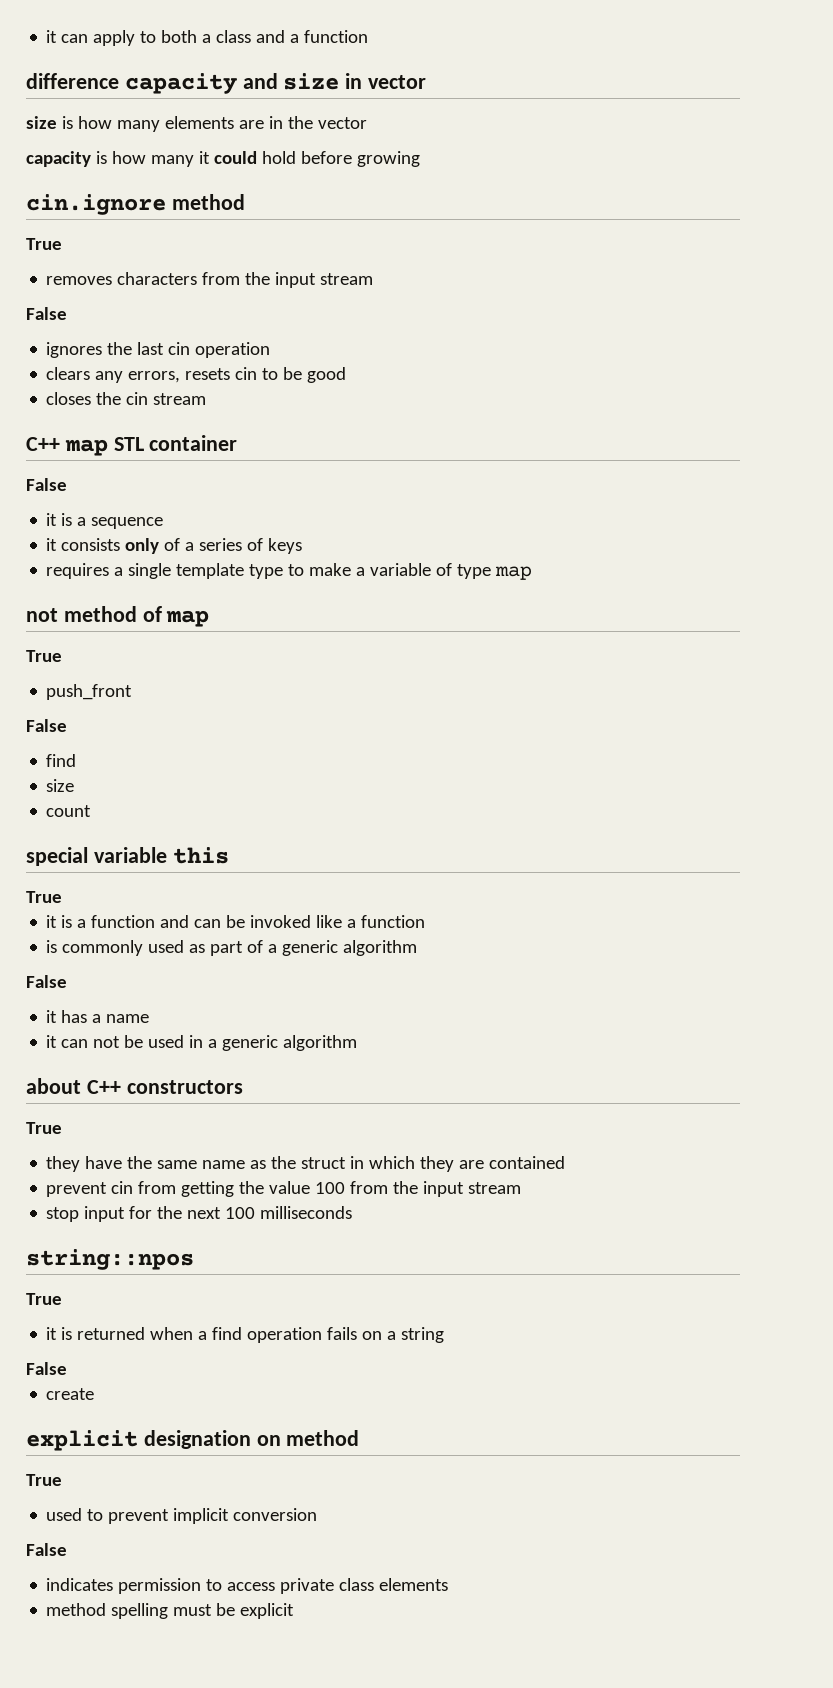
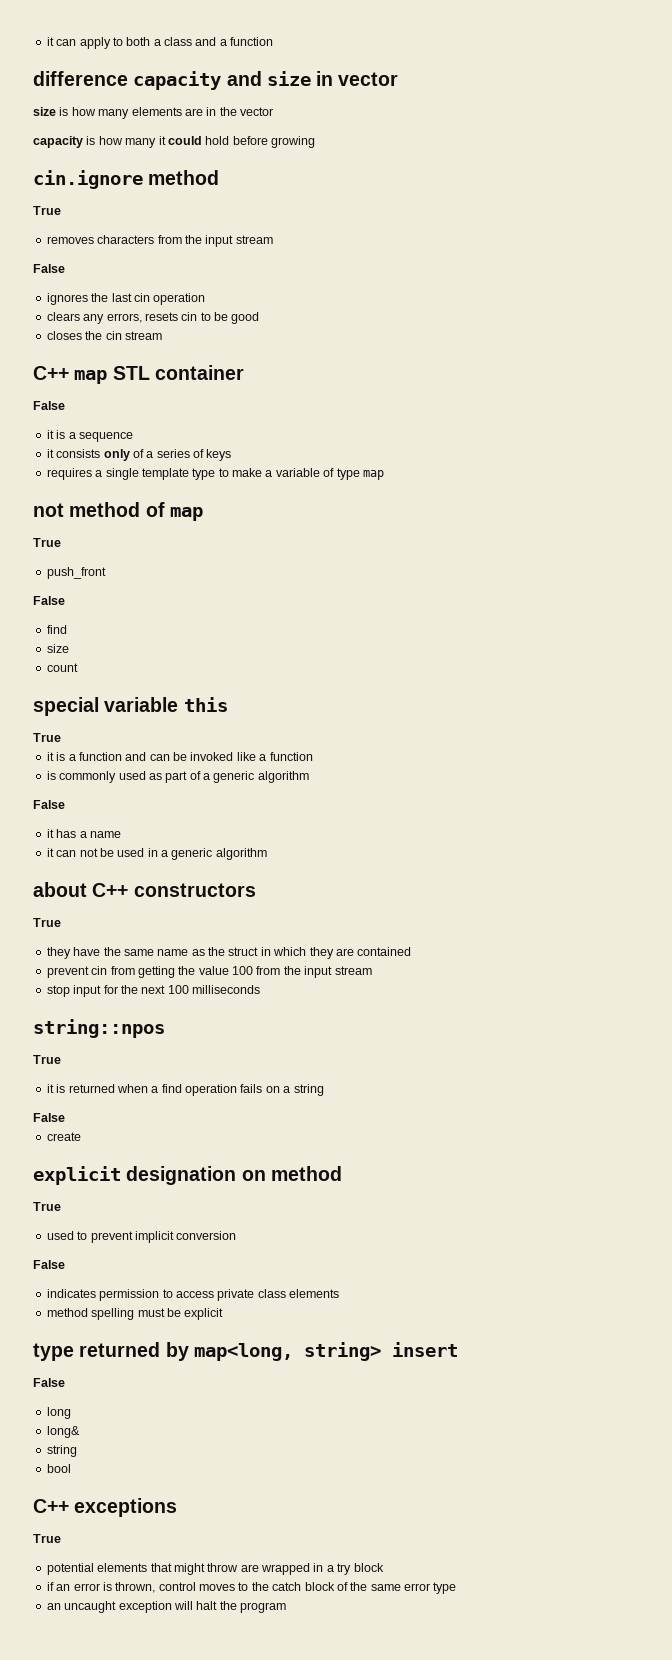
+ type returned by map<long, string> insert
+ False
+ long
+ long&
+ string
+ bool
+ C++ exceptions
+ True
+ potential elements that might throw are wrapped in a try block
+ if an error is thrown, control moves to the catch block of the same error type
+ an uncaught exception will halt the program

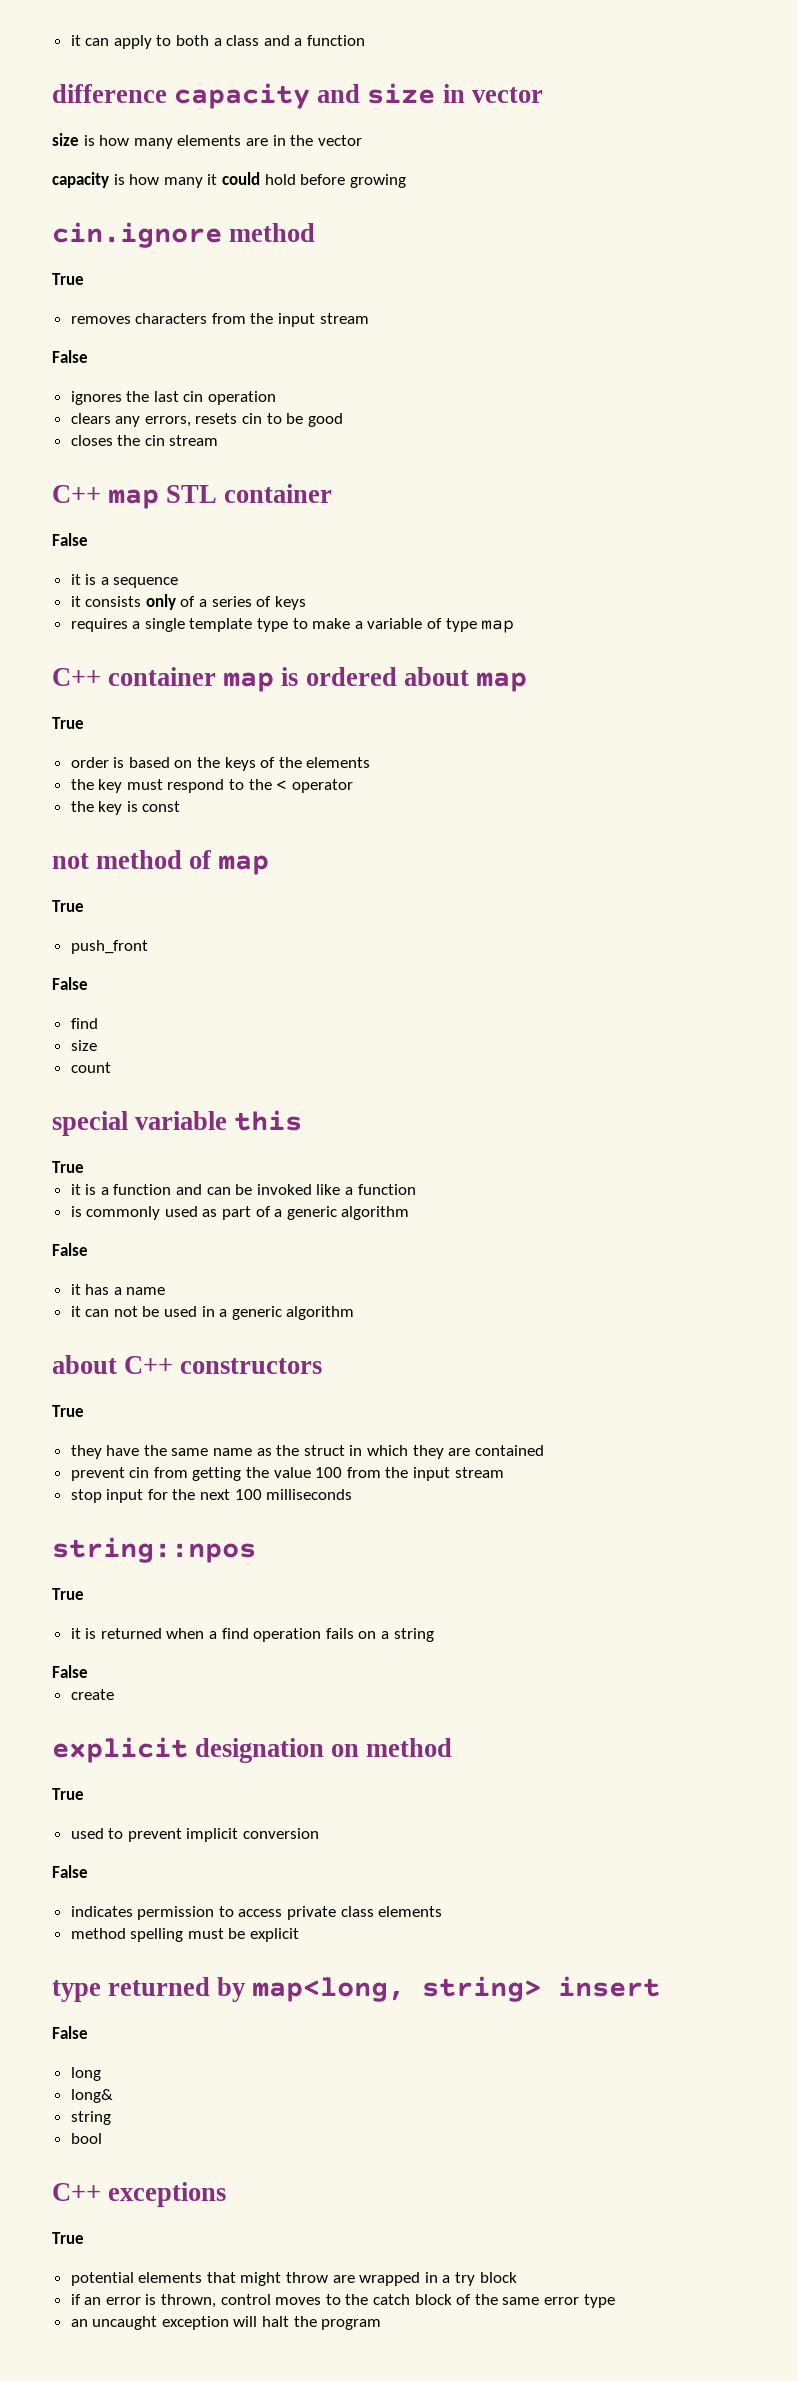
+ C++ container map is ordered about map
+ True
+ order is based on the keys of the elements
+ the key must respond to the < operator
+ the key is const

